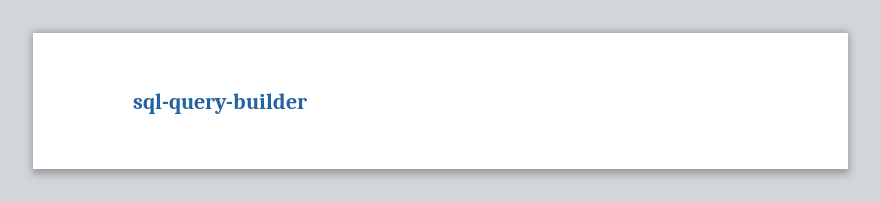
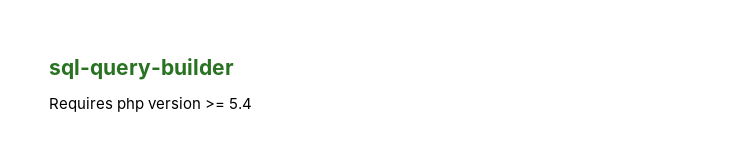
+ Requires php version >= 5.4

